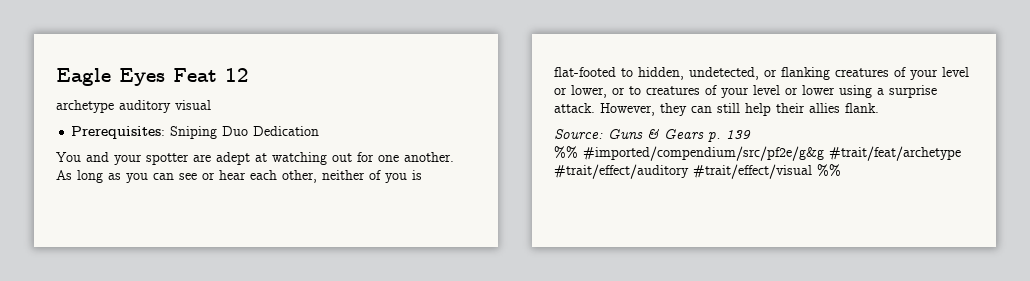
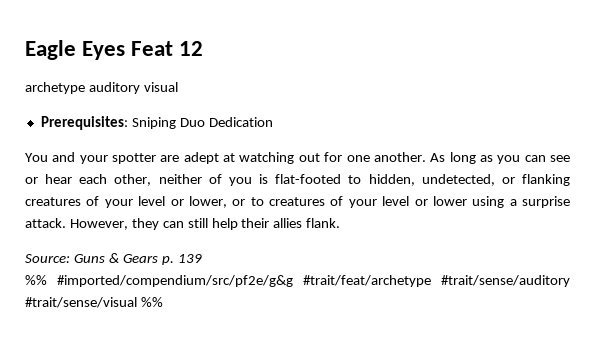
- %% #imported/compendium/src/pf2e/g&g #trait/feat/archetype #trait/effect/auditory #trait/effect/visual %%
+ %% #imported/compendium/src/pf2e/g&g #trait/feat/archetype #trait/sense/auditory #trait/sense/visual %%

